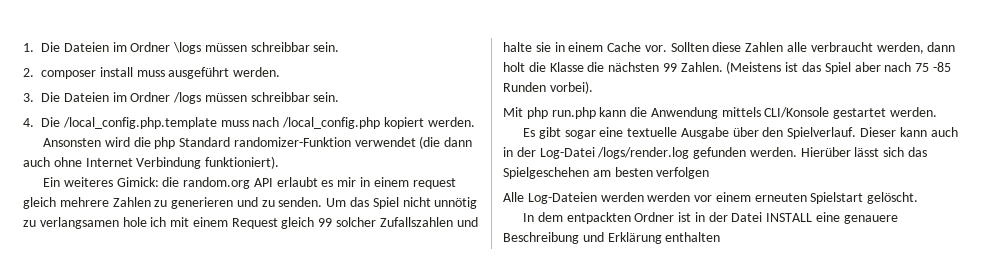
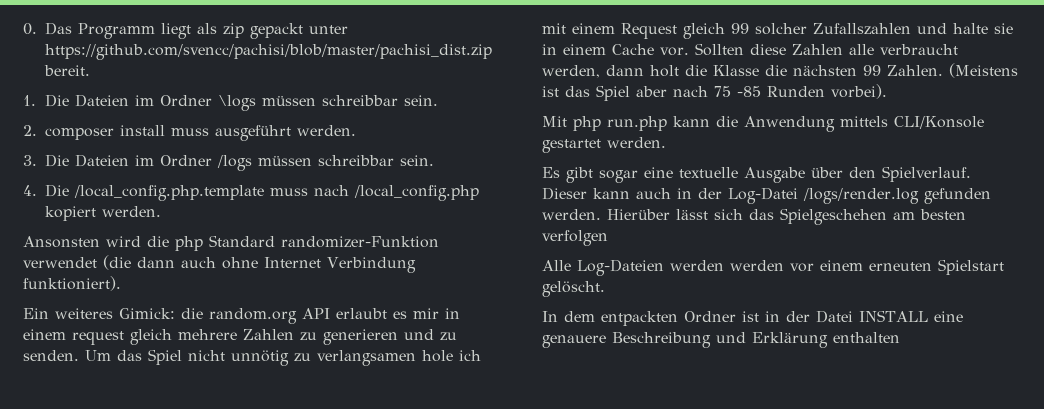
+ 0. Das Programm liegt als zip gepackt unter https://github.com/svencc/pachisi/blob/master/pachisi_dist.zip bereit.

